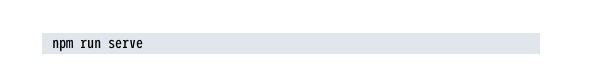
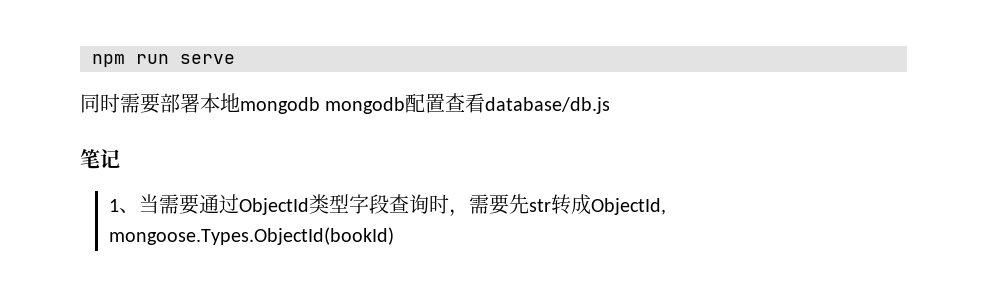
+ 同时需要部署本地mongodb mongodb配置查看database/db.js
+ 笔记
+ 1、当需要通过ObjectId类型字段查询时，需要先str转成ObjectId, mongoose.Types.ObjectId(bookId)

